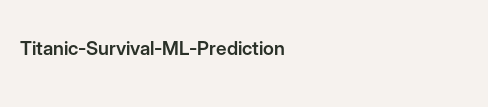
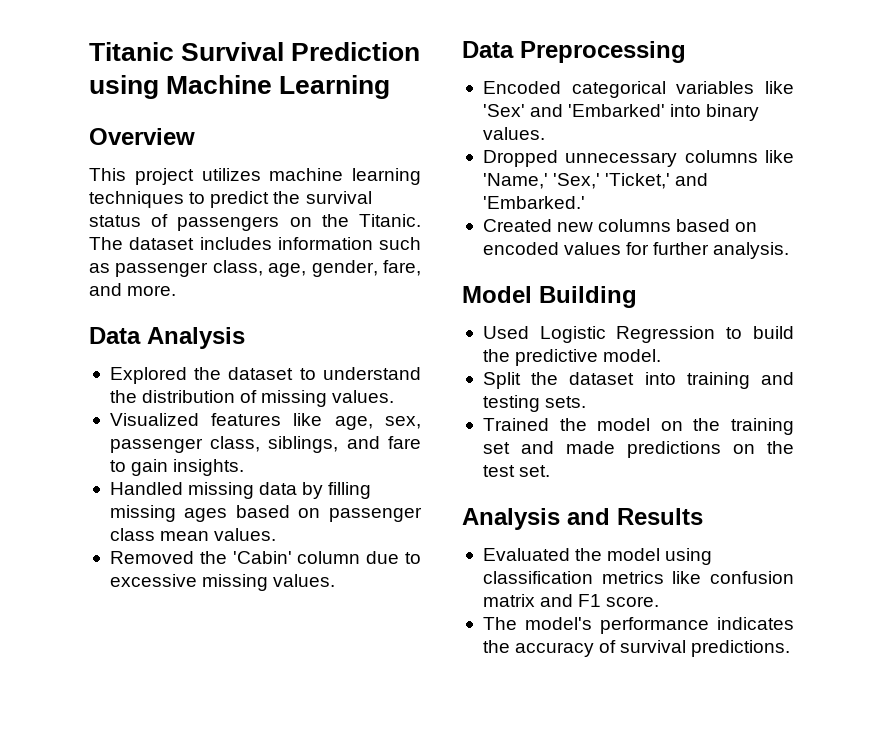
- Titanic-Survival-ML-Prediction
+ Titanic Survival Prediction using Machine Learning
+ Overview
+ This project utilizes machine learning techniques to predict the survival status of passengers on the Titanic. The dataset includes information such as passenger class, age, gender, fare, and more.
+ Data Analysis
+ Explored the dataset to understand the distribution of missing values.
+ Visualized features like age, sex, passenger class, siblings, and fare to gain insights.
+ Handled missing data by filling missing ages based on passenger class mean values.
+ Removed the 'Cabin' column due to excessive missing values.
+ Data Preprocessing
+ Encoded categorical variables like 'Sex' and 'Embarked' into binary values.
+ Dropped unnecessary columns like 'Name,' 'Sex,' 'Ticket,' and 'Embarked.'
+ Created new columns based on encoded values for further analysis.
+ Model Building
+ Used Logistic Regression to build the predictive model.
+ Split the dataset into training and testing sets.
+ Trained the model on the training set and made predictions on the test set.
+ Analysis and Results
+ Evaluated the model using classification metrics like confusion matrix and F1 score.
+ The model's performance indicates the accuracy of survival predictions.

